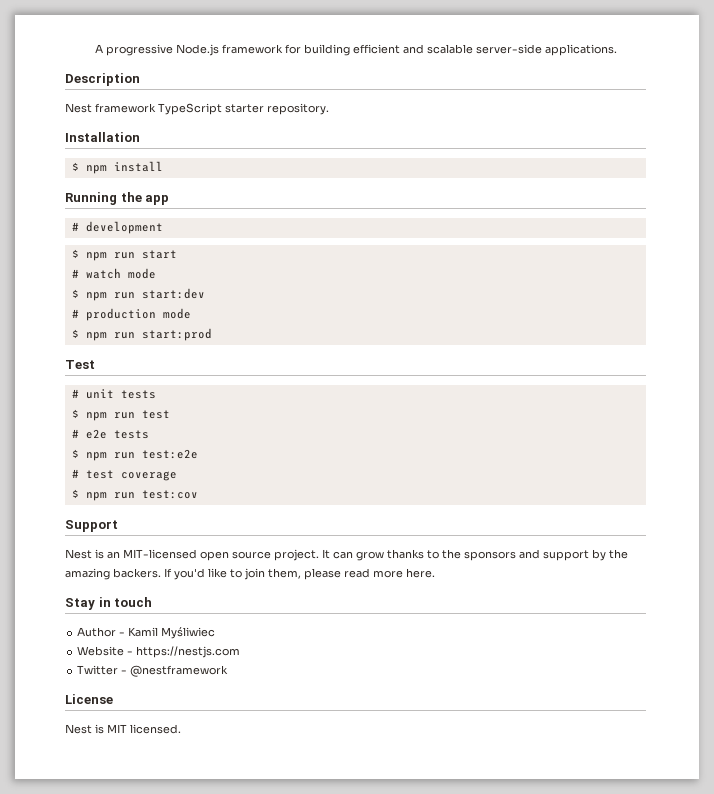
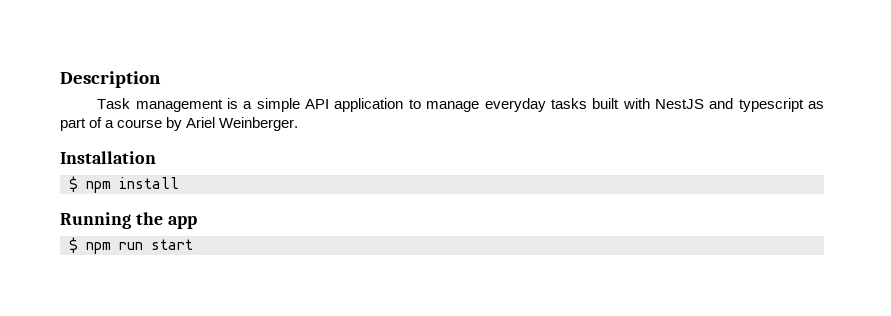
- A progressive Node.js framework for building efficient and scalable server-side applications.
  Description
- Nest framework TypeScript starter repository.
+ Task management is a simple API application to manage everyday tasks built with NestJS and typescript as part of a course by Ariel Weinberger.
- # development
- # watch mode
- $ npm run start:dev
- # production mode
- $ npm run start:prod
- Test
- # unit tests
- $ npm run test
- # e2e tests
- $ npm run test:e2e
- # test coverage
- $ npm run test:cov
- Support
- Nest is an MIT-licensed open source project. It can grow thanks to the sponsors and support by the amazing backers. If you'd like to join them, please read more here.
- Stay in touch
- Author - Kamil Myśliwiec
- Website - https://nestjs.com
- Twitter - @nestframework
- License
- Nest is MIT licensed.

